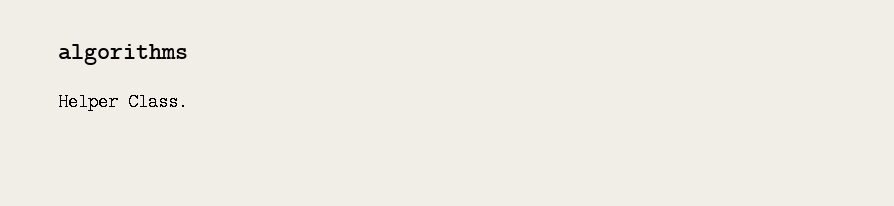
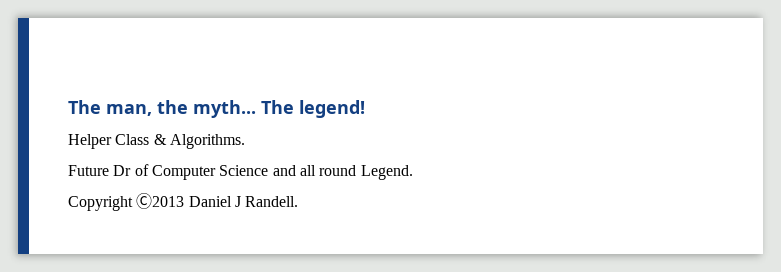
- algorithms
- Helper Class.
+ The man, the myth... The legend!
+ Helper Class & Algorithms.
+ Future Dr of Computer Science and all round Legend.
+ Copyright Ⓒ2013 Daniel J Randell.

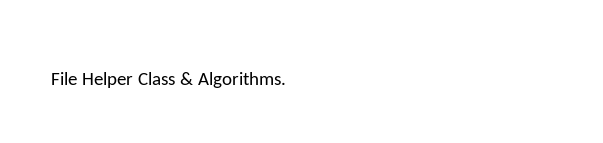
- The man, the myth... The legend!
- Helper Class & Algorithms.
- Future Dr of Computer Science and all round Legend.
- Copyright Ⓒ2013 Daniel J Randell.
+ File Helper Class & Algorithms.

